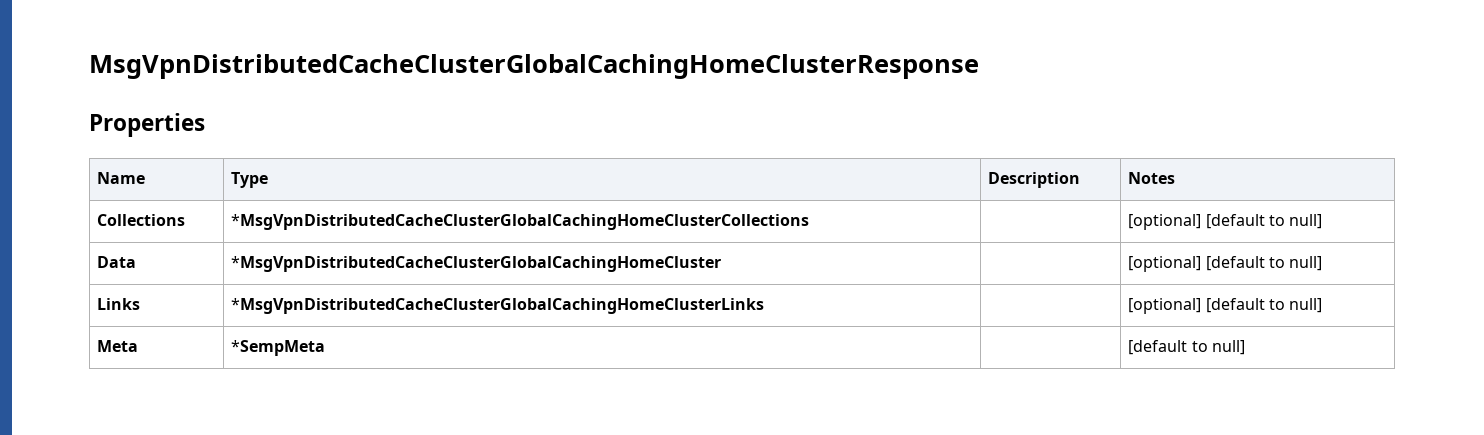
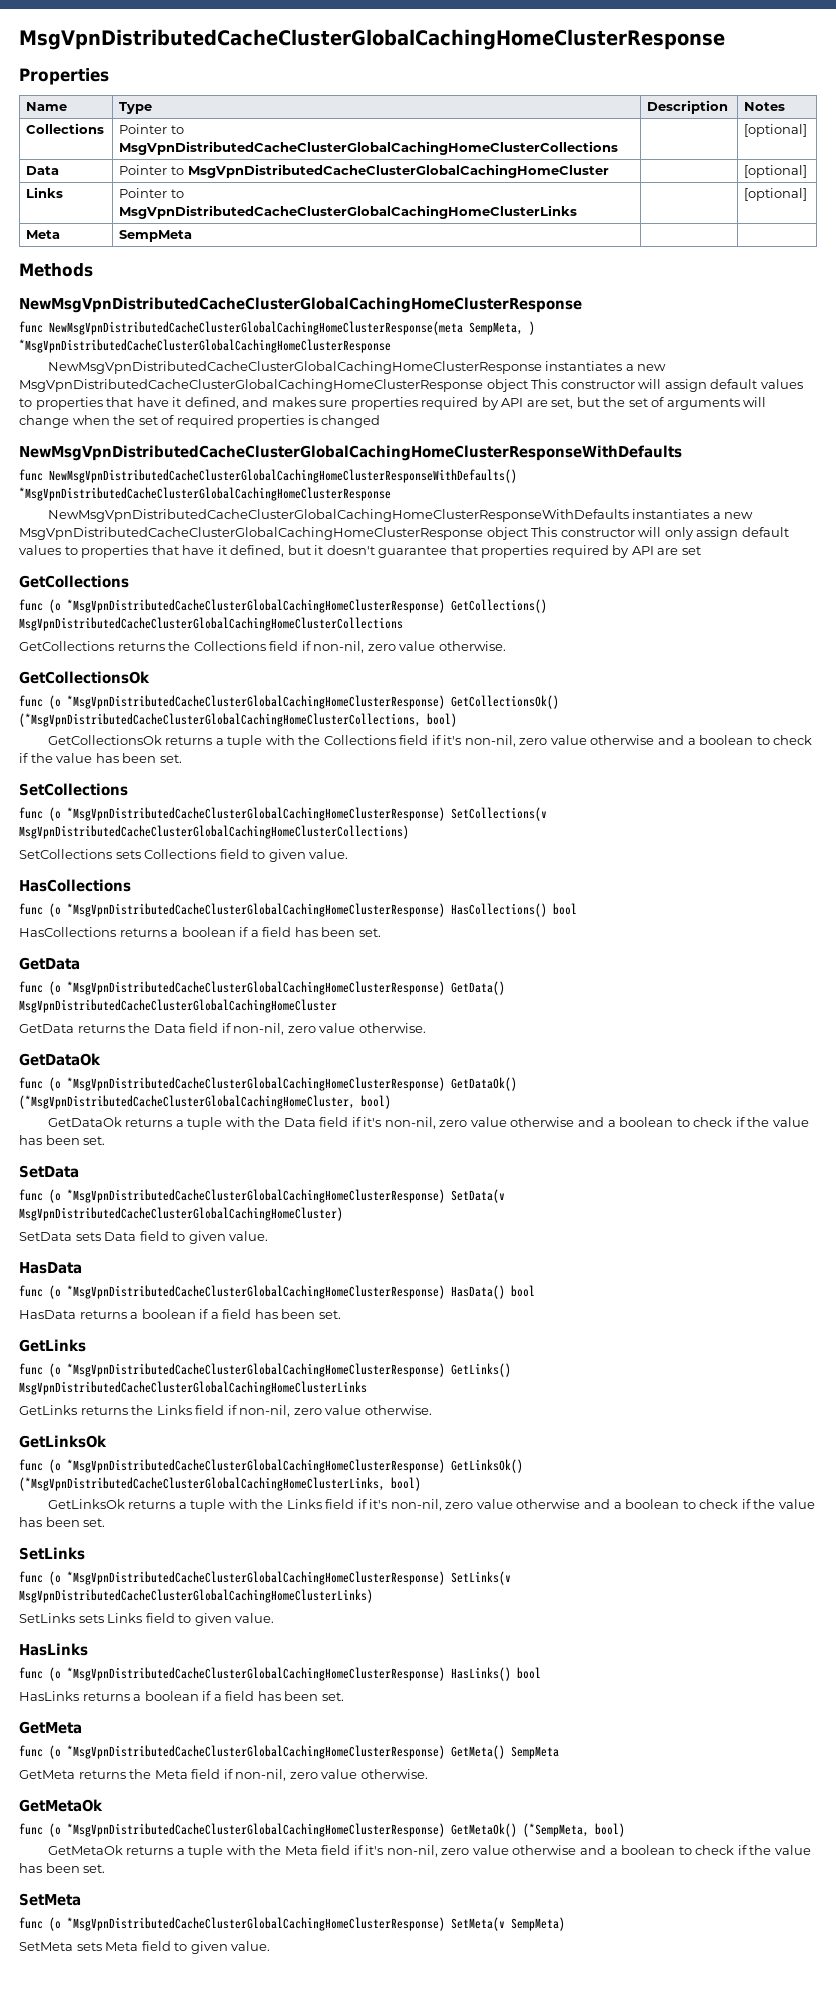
- Collections | *MsgVpnDistributedCacheClusterGlobalCachingHomeClusterCollections | | [optional] [default to null]
- Data | *MsgVpnDistributedCacheClusterGlobalCachingHomeCluster | | [optional] [default to null]
- Links | *MsgVpnDistributedCacheClusterGlobalCachingHomeClusterLinks | | [optional] [default to null]
- Meta | *SempMeta | | [default to null]
+ Collections | Pointer to MsgVpnDistributedCacheClusterGlobalCachingHomeClusterCollections | | [optional]
+ Data | Pointer to MsgVpnDistributedCacheClusterGlobalCachingHomeCluster | | [optional]
+ Links | Pointer to MsgVpnDistributedCacheClusterGlobalCachingHomeClusterLinks | | [optional]
+ Meta | SempMeta | |
+ Methods
+ NewMsgVpnDistributedCacheClusterGlobalCachingHomeClusterResponse
+ func NewMsgVpnDistributedCacheClusterGlobalCachingHomeClusterResponse(meta SempMeta, ) *MsgVpnDistributedCacheClusterGlobalCachingHomeClusterResponse
+ NewMsgVpnDistributedCacheClusterGlobalCachingHomeClusterResponse instantiates a new MsgVpnDistributedCacheClusterGlobalCachingHomeClusterResponse object This constructor will assign default values to properties that have it defined, and makes sure properties required by API are set, but the set of arguments will change when the set of required properties is changed
+ NewMsgVpnDistributedCacheClusterGlobalCachingHomeClusterResponseWithDefaults
+ func NewMsgVpnDistributedCacheClusterGlobalCachingHomeClusterResponseWithDefaults() *MsgVpnDistributedCacheClusterGlobalCachingHomeClusterResponse
+ NewMsgVpnDistributedCacheClusterGlobalCachingHomeClusterResponseWithDefaults instantiates a new MsgVpnDistributedCacheClusterGlobalCachingHomeClusterResponse object This constructor will only assign default values to properties that have it defined, but it doesn't guarantee that properties required by API are set
+ GetCollections
+ func (o *MsgVpnDistributedCacheClusterGlobalCachingHomeClusterResponse) GetCollections() MsgVpnDistributedCacheClusterGlobalCachingHomeClusterCollections
+ GetCollections returns the Collections field if non-nil, zero value otherwise.
+ GetCollectionsOk
+ func (o *MsgVpnDistributedCacheClusterGlobalCachingHomeClusterResponse) GetCollectionsOk() (*MsgVpnDistributedCacheClusterGlobalCachingHomeClusterCollections, bool)
+ GetCollectionsOk returns a tuple with the Collections field if it's non-nil, zero value otherwise and a boolean to check if the value has been set.
+ SetCollections
+ func (o *MsgVpnDistributedCacheClusterGlobalCachingHomeClusterResponse) SetCollections(v MsgVpnDistributedCacheClusterGlobalCachingHomeClusterCollections)
+ SetCollections sets Collections field to given value.
+ HasCollections
+ func (o *MsgVpnDistributedCacheClusterGlobalCachingHomeClusterResponse) HasCollections() bool
+ HasCollections returns a boolean if a field has been set.
+ GetData
+ func (o *MsgVpnDistributedCacheClusterGlobalCachingHomeClusterResponse) GetData() MsgVpnDistributedCacheClusterGlobalCachingHomeCluster
+ GetData returns the Data field if non-nil, zero value otherwise.
+ GetDataOk
+ func (o *MsgVpnDistributedCacheClusterGlobalCachingHomeClusterResponse) GetDataOk() (*MsgVpnDistributedCacheClusterGlobalCachingHomeCluster, bool)
+ GetDataOk returns a tuple with the Data field if it's non-nil, zero value otherwise and a boolean to check if the value has been set.
+ SetData
+ func (o *MsgVpnDistributedCacheClusterGlobalCachingHomeClusterResponse) SetData(v MsgVpnDistributedCacheClusterGlobalCachingHomeCluster)
+ SetData sets Data field to given value.
+ HasData
+ func (o *MsgVpnDistributedCacheClusterGlobalCachingHomeClusterResponse) HasData() bool
+ HasData returns a boolean if a field has been set.
+ GetLinks
+ func (o *MsgVpnDistributedCacheClusterGlobalCachingHomeClusterResponse) GetLinks() MsgVpnDistributedCacheClusterGlobalCachingHomeClusterLinks
+ GetLinks returns the Links field if non-nil, zero value otherwise.
+ GetLinksOk
+ func (o *MsgVpnDistributedCacheClusterGlobalCachingHomeClusterResponse) GetLinksOk() (*MsgVpnDistributedCacheClusterGlobalCachingHomeClusterLinks, bool)
+ GetLinksOk returns a tuple with the Links field if it's non-nil, zero value otherwise and a boolean to check if the value has been set.
+ SetLinks
+ func (o *MsgVpnDistributedCacheClusterGlobalCachingHomeClusterResponse) SetLinks(v MsgVpnDistributedCacheClusterGlobalCachingHomeClusterLinks)
+ SetLinks sets Links field to given value.
+ HasLinks
+ func (o *MsgVpnDistributedCacheClusterGlobalCachingHomeClusterResponse) HasLinks() bool
+ HasLinks returns a boolean if a field has been set.
+ GetMeta
+ func (o *MsgVpnDistributedCacheClusterGlobalCachingHomeClusterResponse) GetMeta() SempMeta
+ GetMeta returns the Meta field if non-nil, zero value otherwise.
+ GetMetaOk
+ func (o *MsgVpnDistributedCacheClusterGlobalCachingHomeClusterResponse) GetMetaOk() (*SempMeta, bool)
+ GetMetaOk returns a tuple with the Meta field if it's non-nil, zero value otherwise and a boolean to check if the value has been set.
+ SetMeta
+ func (o *MsgVpnDistributedCacheClusterGlobalCachingHomeClusterResponse) SetMeta(v SempMeta)
+ SetMeta sets Meta field to given value.

